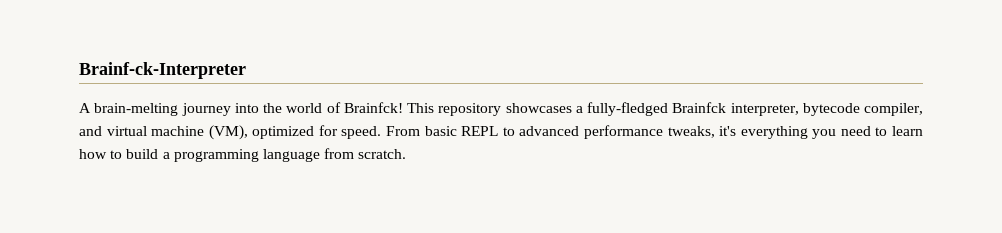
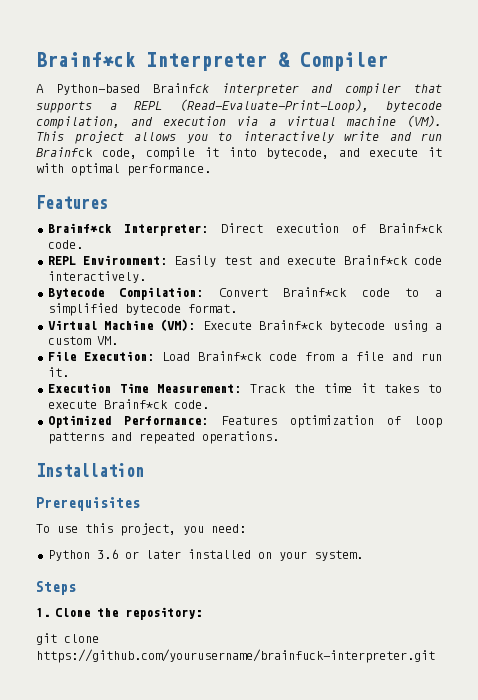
- Brainf-ck-Interpreter
- A brain-melting journey into the world of Brainfck! This repository showcases a fully-fledged Brainfck interpreter, bytecode compiler, and virtual machine (VM), optimized for speed. From basic REPL to advanced performance tweaks, it's everything you need to learn how to build a programming language from scratch.
+ Brainf*ck Interpreter & Compiler
+ A Python-based Brainfck interpreter and compiler that supports a REPL (Read-Evaluate-Print-Loop), bytecode compilation, and execution via a virtual machine (VM). This project allows you to interactively write and run Brainfck code, compile it into bytecode, and execute it with optimal performance.
+ Features
+ Brainf*ck Interpreter: Direct execution of Brainf*ck code.
+ REPL Environment: Easily test and execute Brainf*ck code interactively.
+ Bytecode Compilation: Convert Brainf*ck code to a simplified bytecode format.
+ Virtual Machine (VM): Execute Brainf*ck bytecode using a custom VM.
+ File Execution: Load Brainf*ck code from a file and run it.
+ Execution Time Measurement: Track the time it takes to execute Brainf*ck code.
+ Optimized Performance: Features optimization of loop patterns and repeated operations.
+ Installation
+ Prerequisites
+ To use this project, you need:
+ Python 3.6 or later installed on your system.
+ Steps
+ 1. Clone the repository:
+ git clone https://github.com/yourusername/brainfuck-interpreter.git

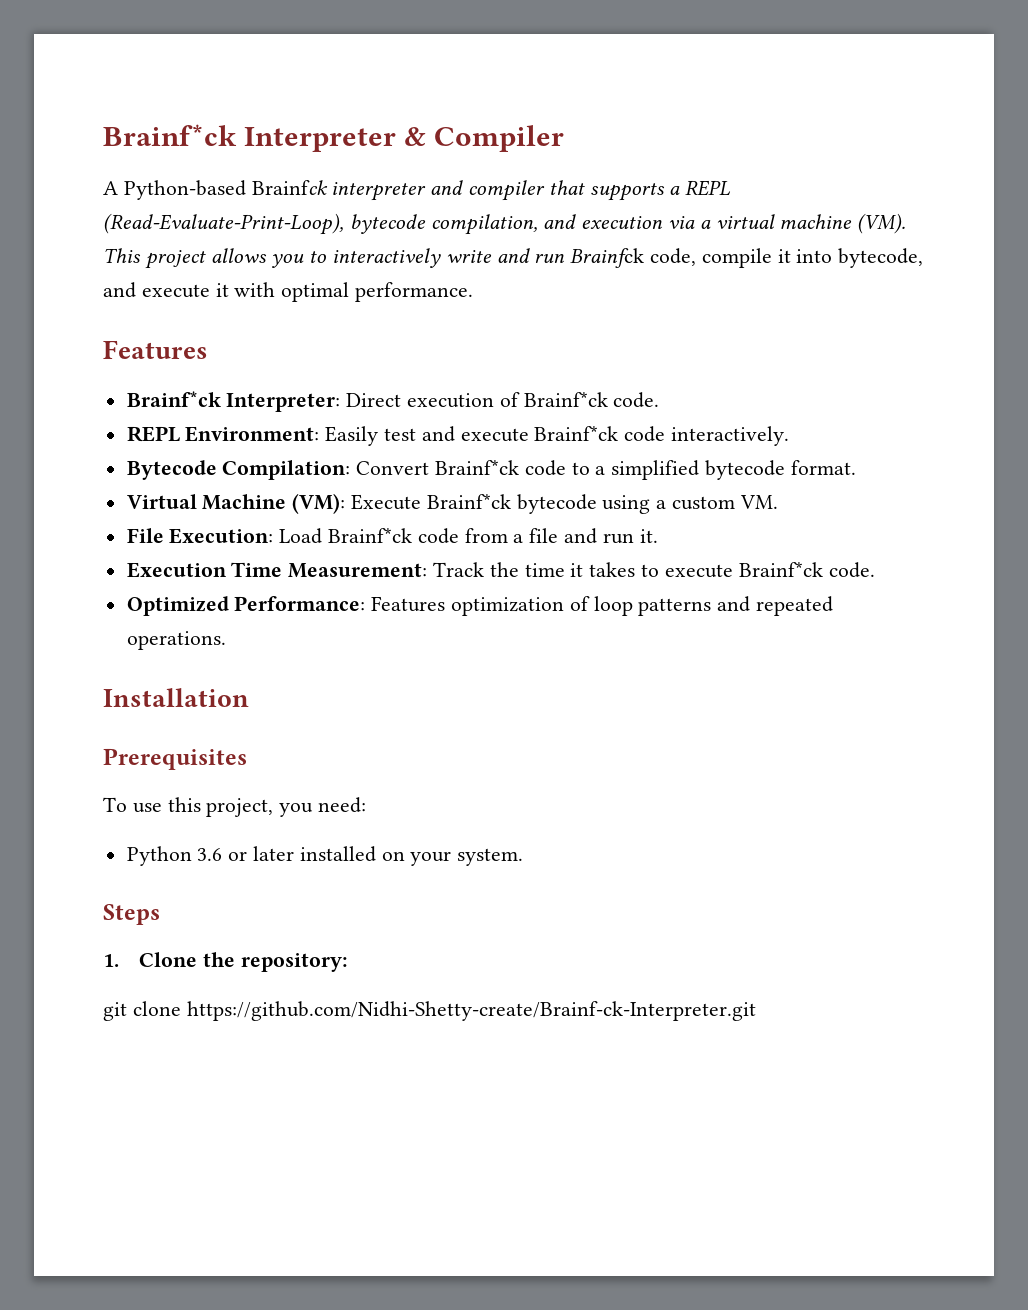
- git clone https://github.com/yourusername/brainfuck-interpreter.git
+ git clone https://github.com/Nidhi-Shetty-create/Brainf-ck-Interpreter.git

